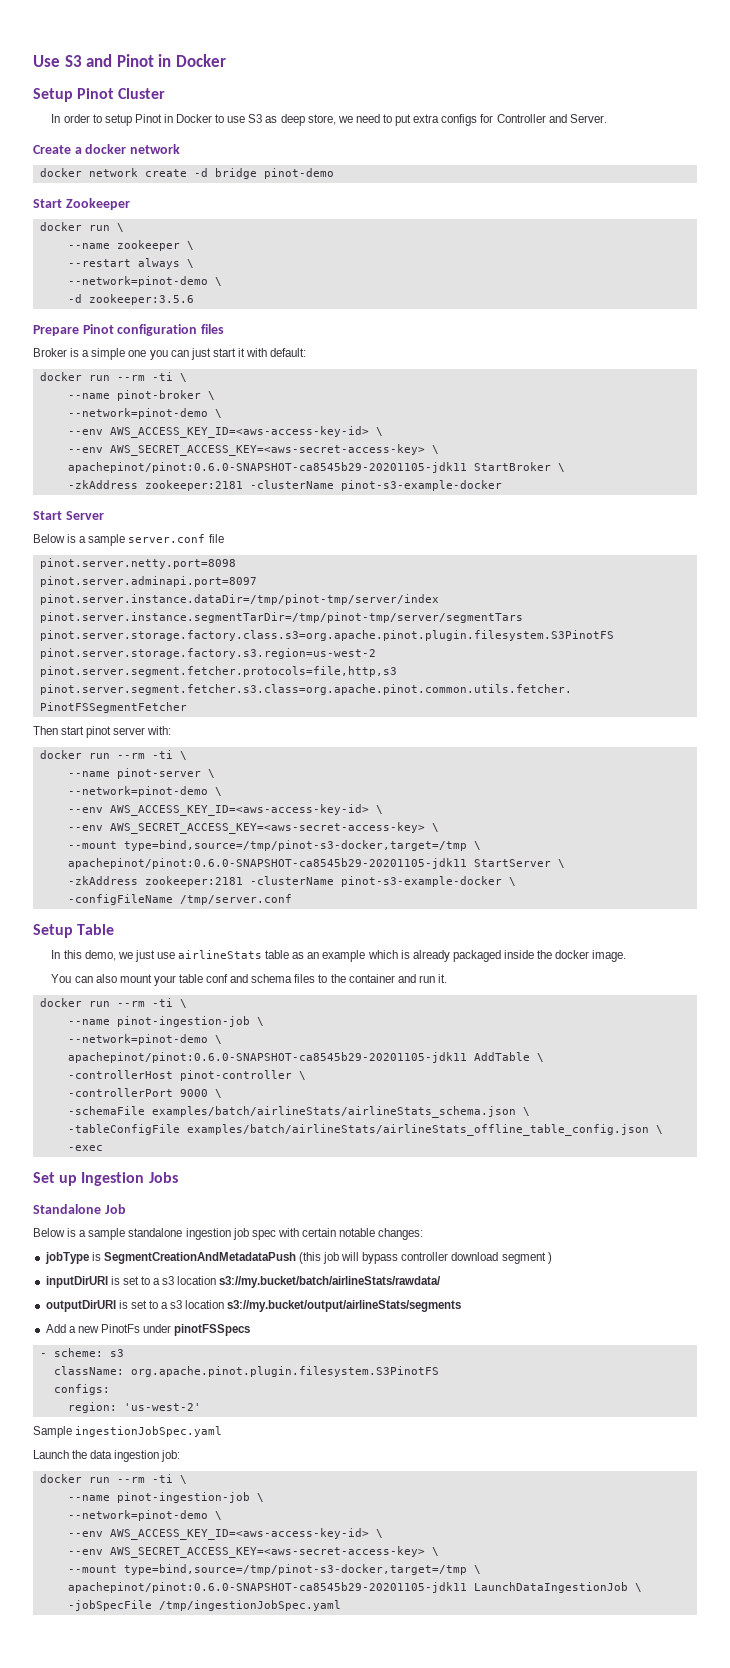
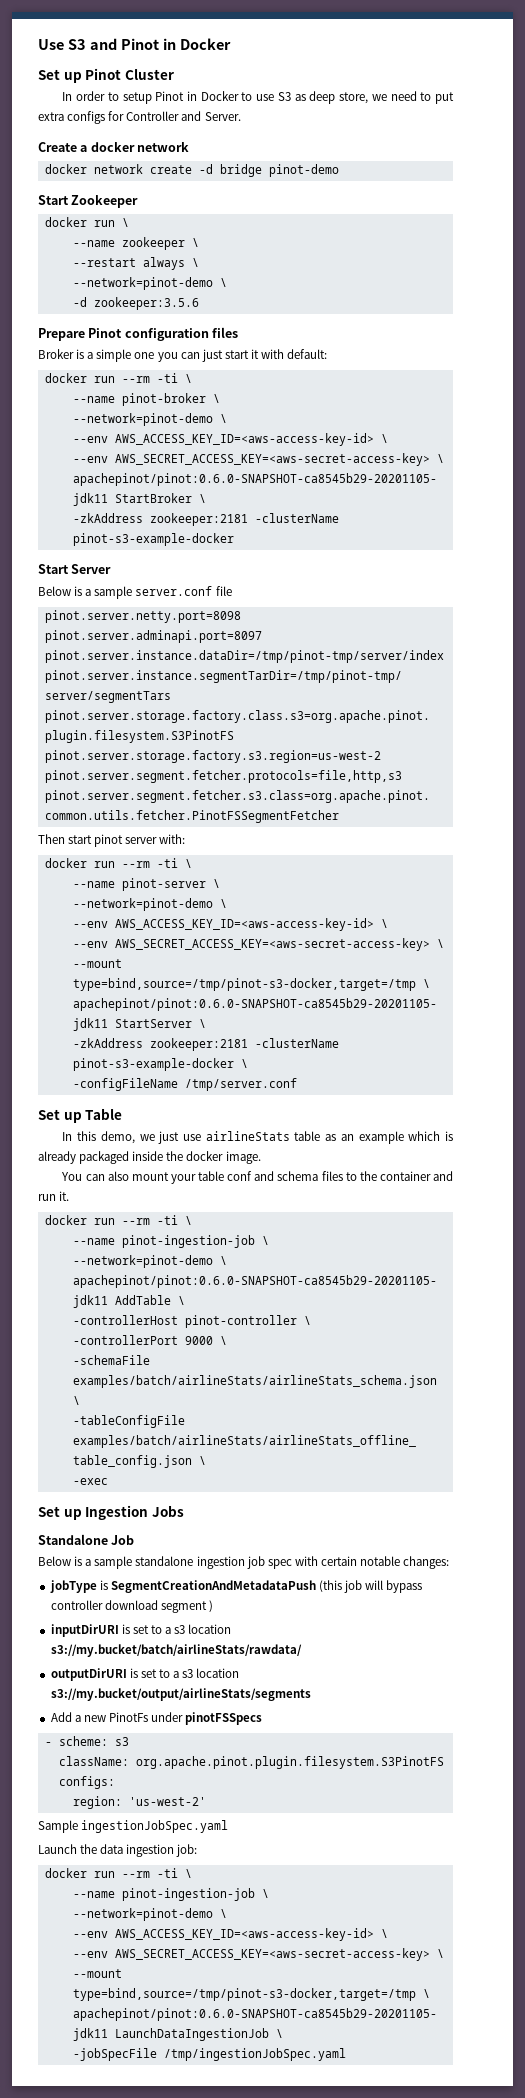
- Setup Pinot Cluster
+ Set up Pinot Cluster
- Setup Table
+ Set up Table

